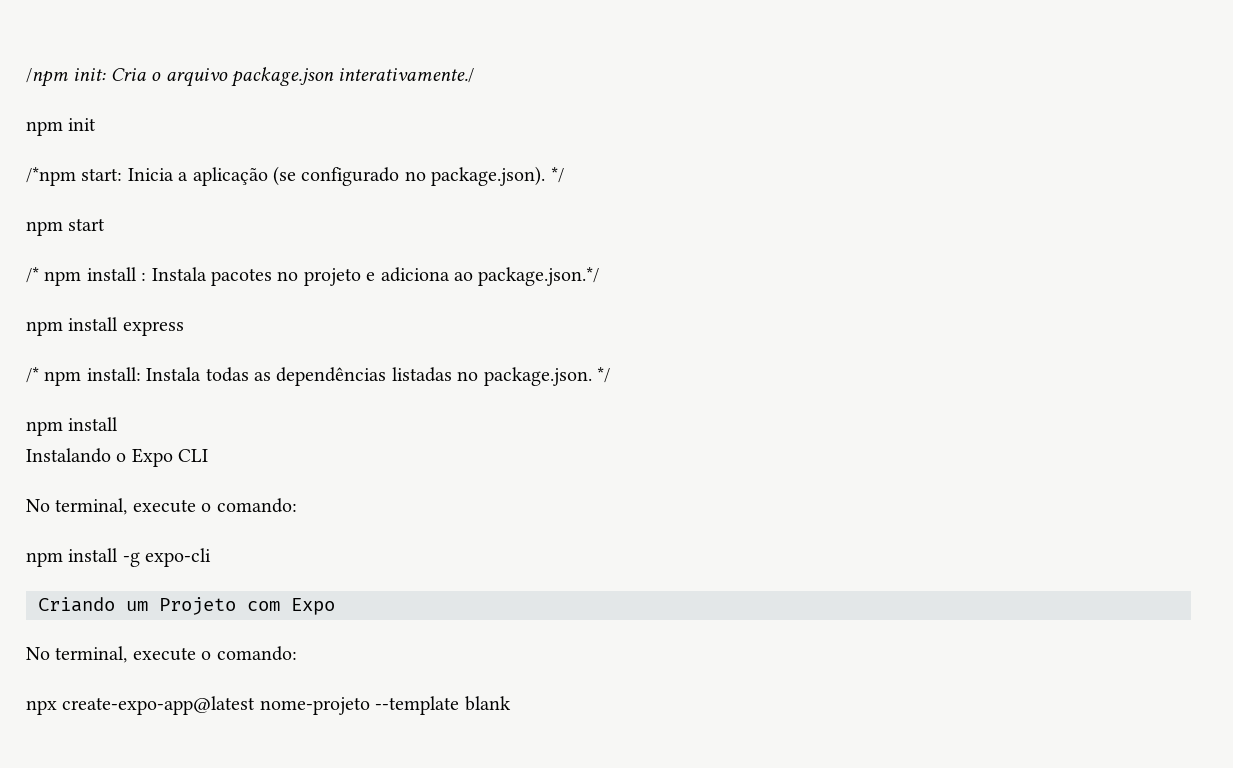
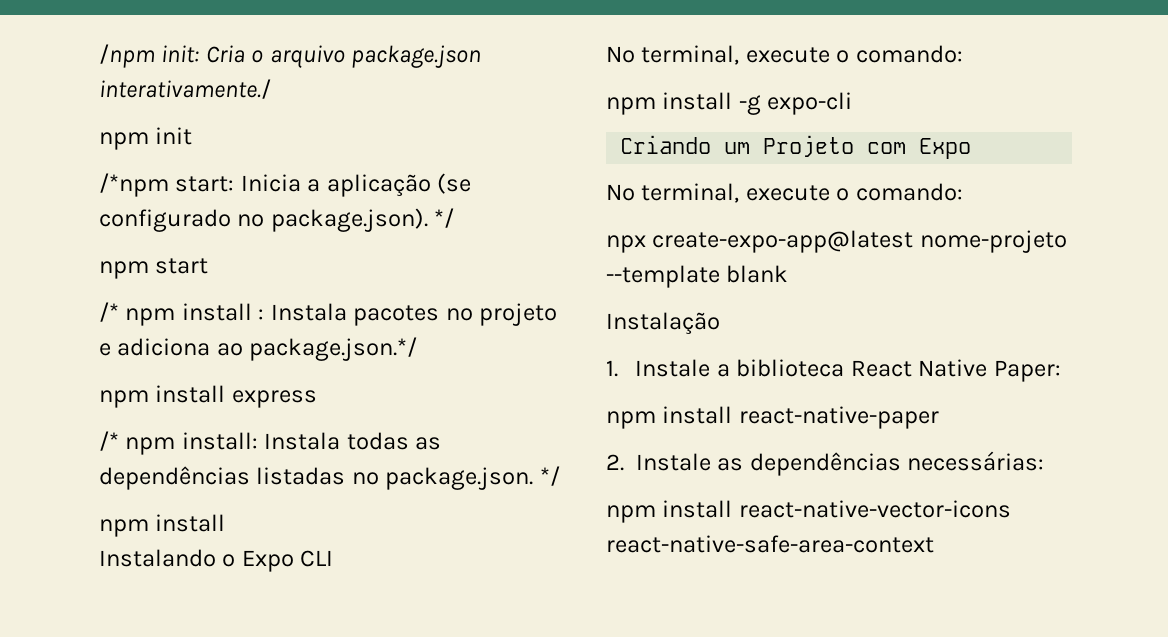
+ Instalação
+ 1. Instale a biblioteca React Native Paper:
+ npm install react-native-paper
+ 2. Instale as dependências necessárias:
+ npm install react-native-vector-icons react-native-safe-area-context

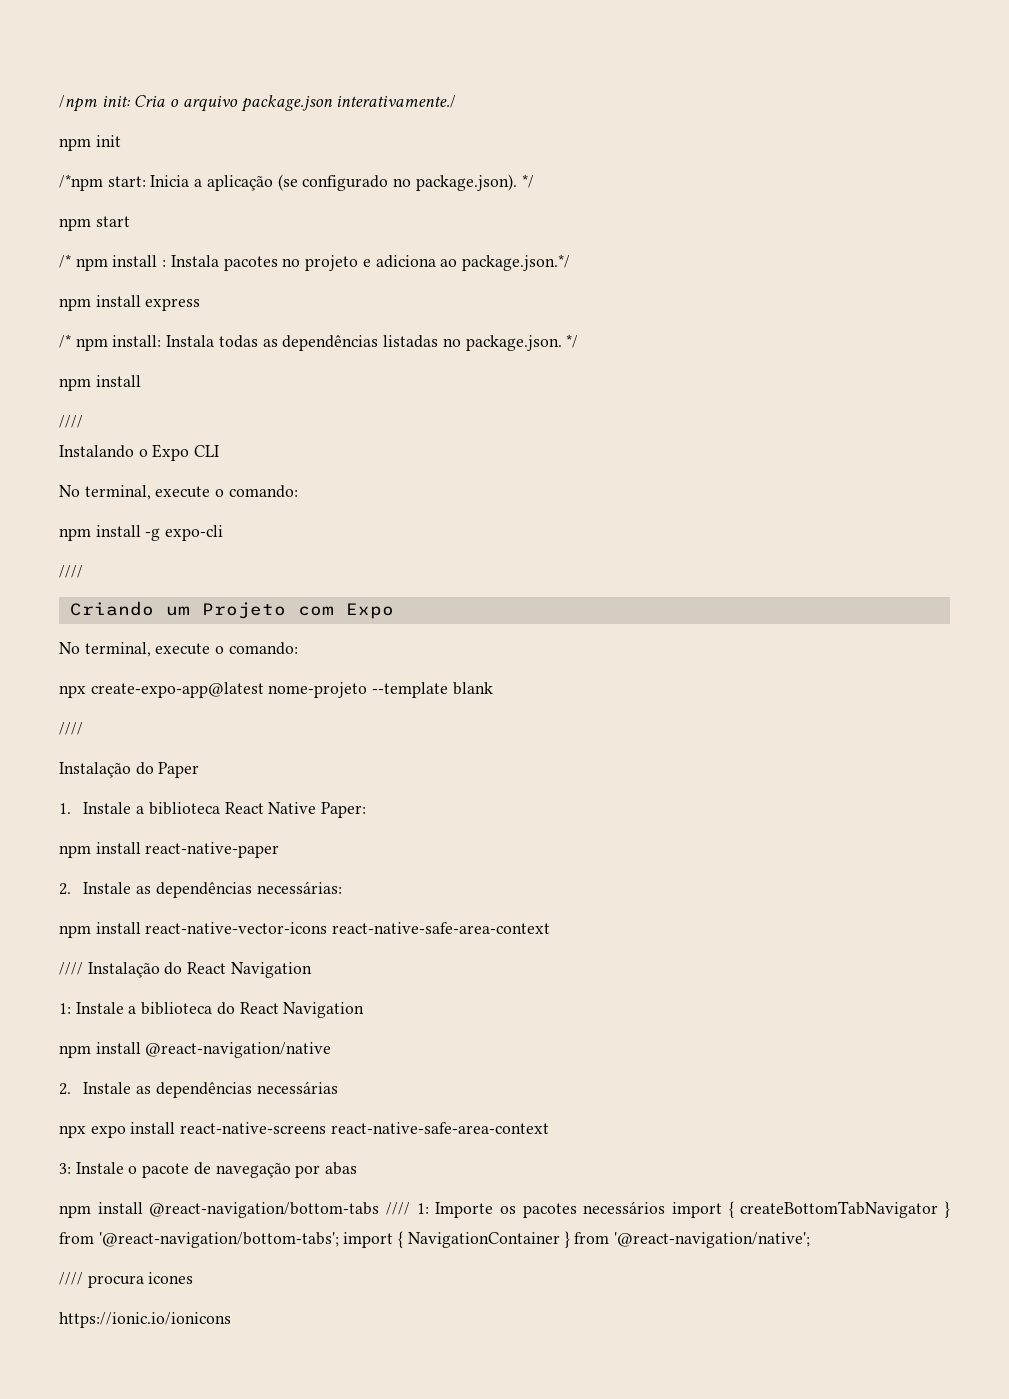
  /* npm install: Instala todas as dependências listadas no package.json. */
  npm install
+ ////
  npm install -g expo-cli
+ ////
  npx create-expo-app@latest nome-projeto --template blank
- Instalação
+ ////
+ Instalação do Paper
+ //// Instalação do React Navigation
+ 1: Instale a biblioteca do React Navigation
+ npm install @react-navigation/native
+ 2. Instale as dependências necessárias
+ npx expo install react-native-screens react-native-safe-area-context
+ 3: Instale o pacote de navegação por abas
+ npm install @react-navigation/bottom-tabs //// 1: Importe os pacotes necessários import { createBottomTabNavigator } from '@react-navigation/bottom-tabs'; import { NavigationContainer } from '@react-navigation/native';
+ //// procura icones
+ https://ionic.io/ionicons

